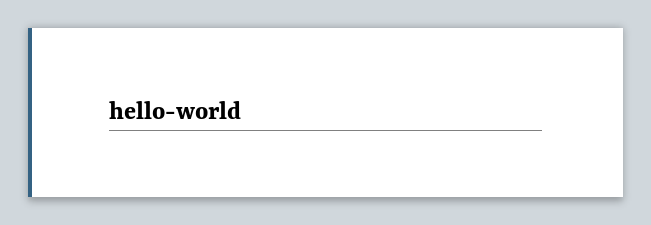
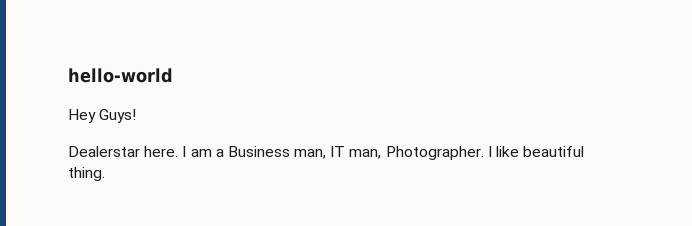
+ Hey Guys!
+ Dealerstar here. I am a Business man, IT man, Photographer. I like beautiful thing.

